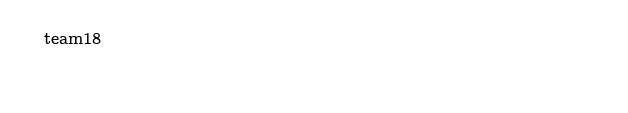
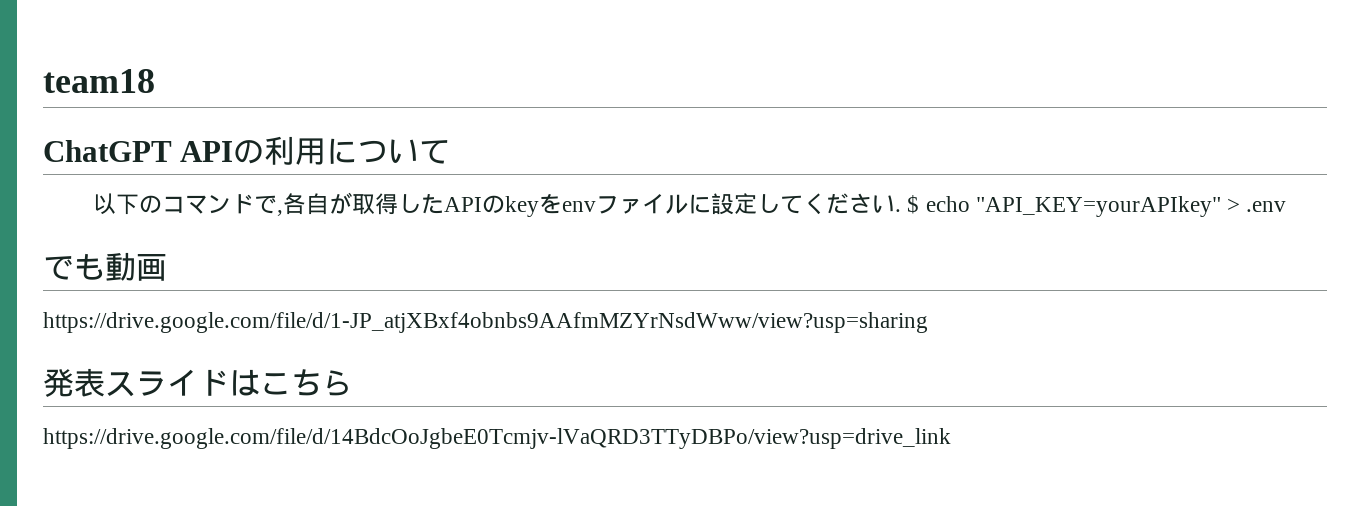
+ ChatGPT APIの利用について
+ 以下のコマンドで,各自が取得したAPIのkeyをenvファイルに設定してください. $ echo "API_KEY=yourAPIkey" > .env
+ でも動画
+ https://drive.google.com/file/d/1-JP_atjXBxf4obnbs9AAfmMZYrNsdWww/view?usp=sharing
+ 発表スライドはこちら
+ https://drive.google.com/file/d/14BdcOoJgbeE0Tcmjv-lVaQRD3TTyDBPo/view?usp=drive_link

